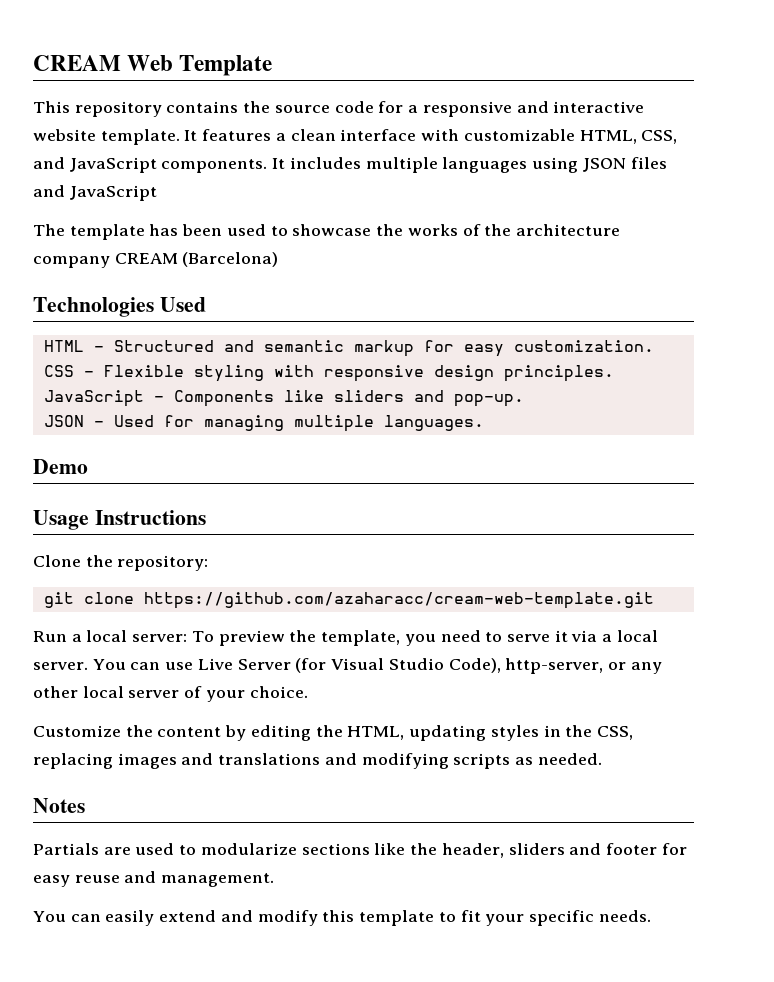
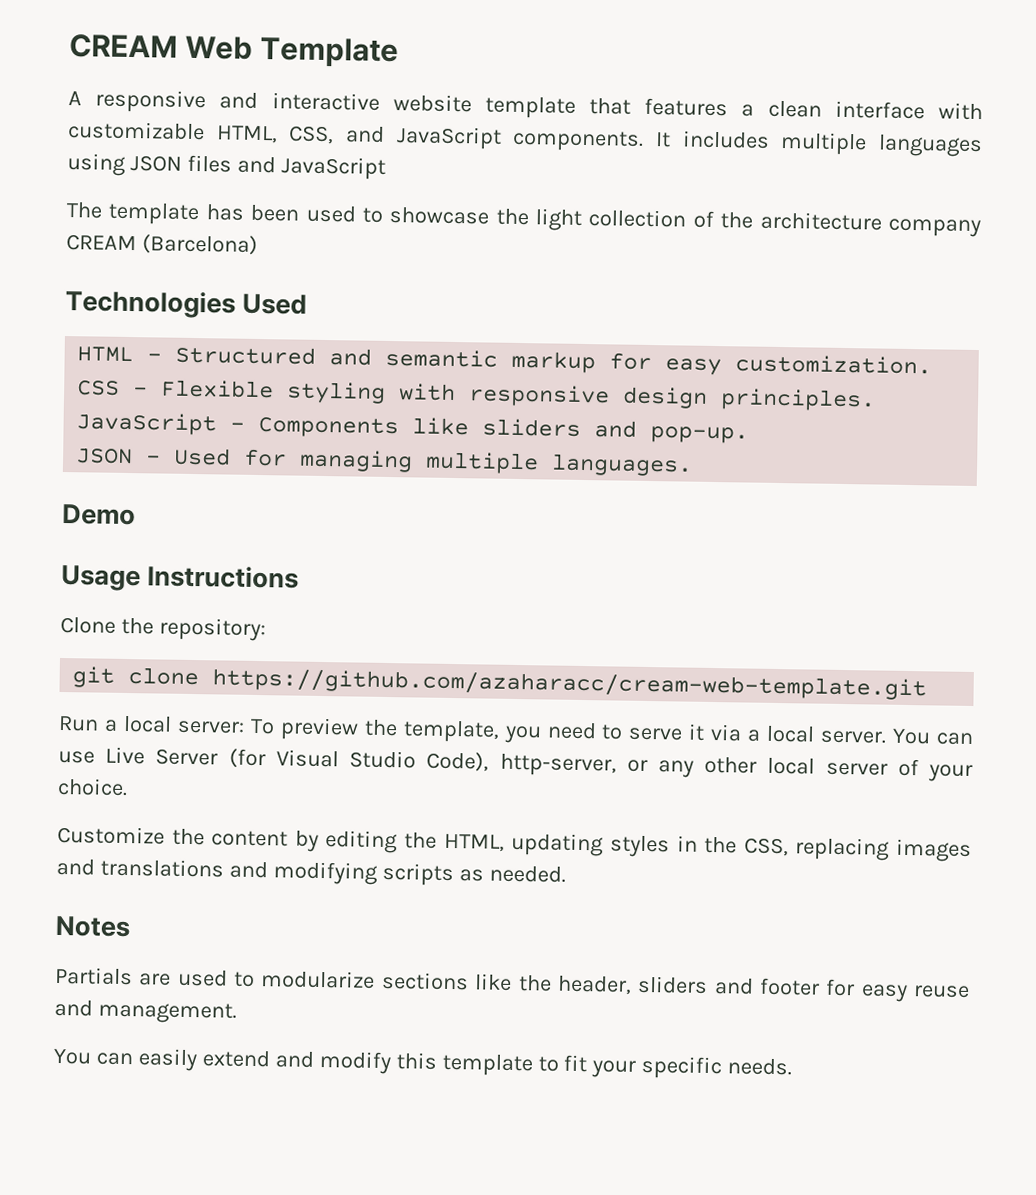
- This repository contains the source code for a responsive and interactive website template. It features a clean interface with customizable HTML, CSS, and JavaScript components.
+ A responsive and interactive website template that features a clean interface with customizable HTML, CSS, and JavaScript components.
- The template has been used to showcase the works of the architecture company CREAM (Barcelona)
+ The template has been used to showcase the light collection of the architecture company CREAM (Barcelona)

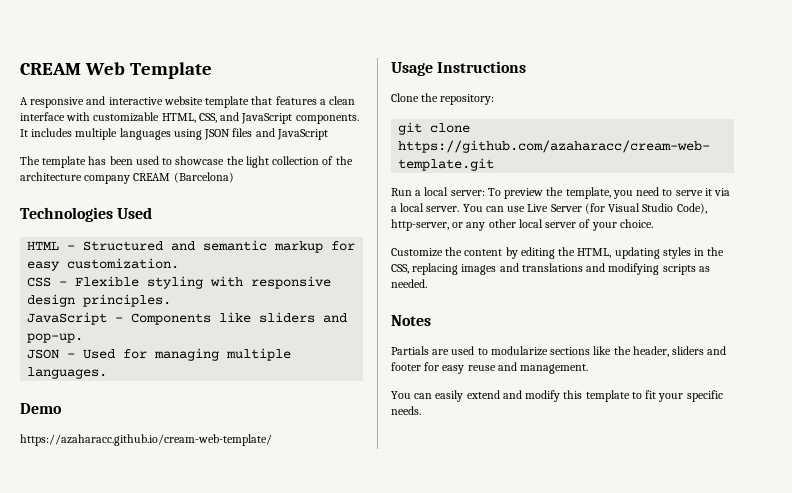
+ https://azaharacc.github.io/cream-web-template/

